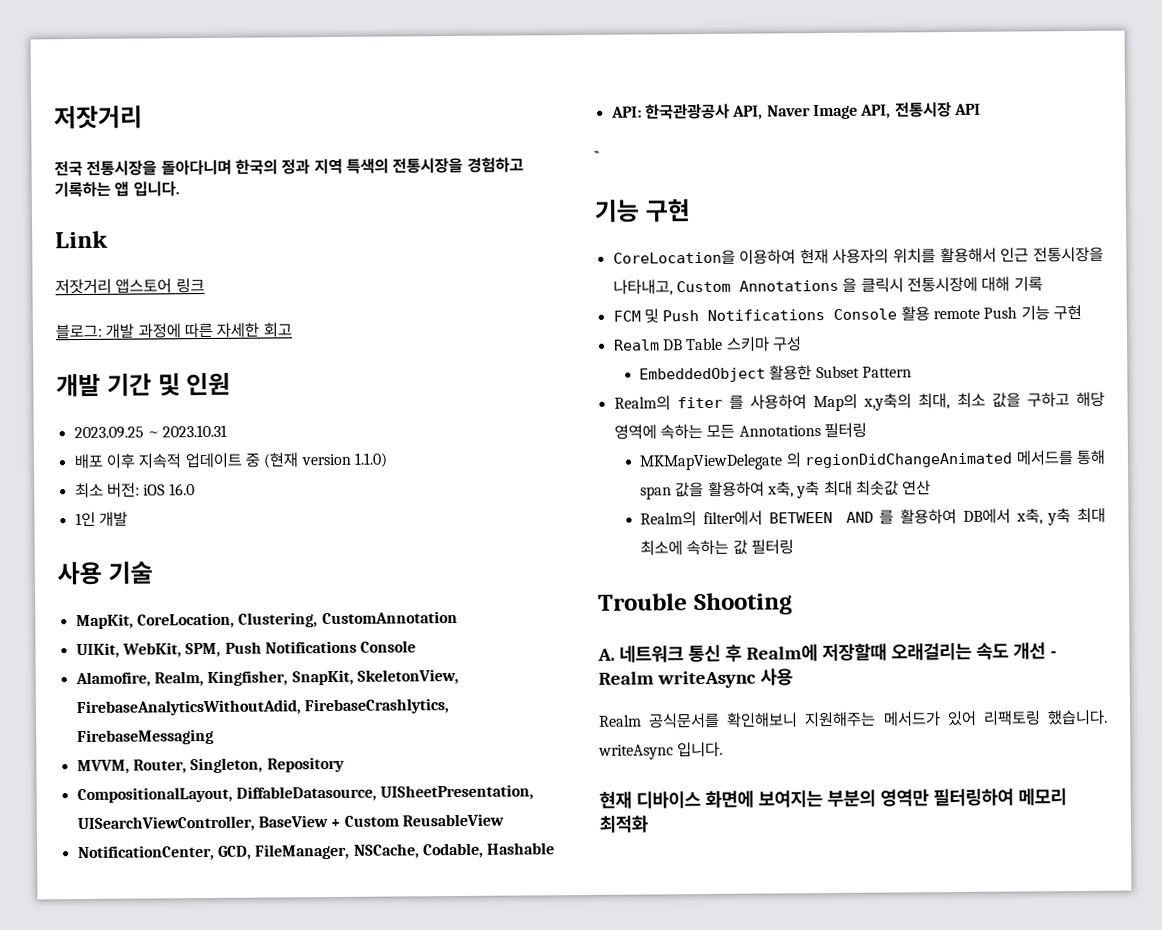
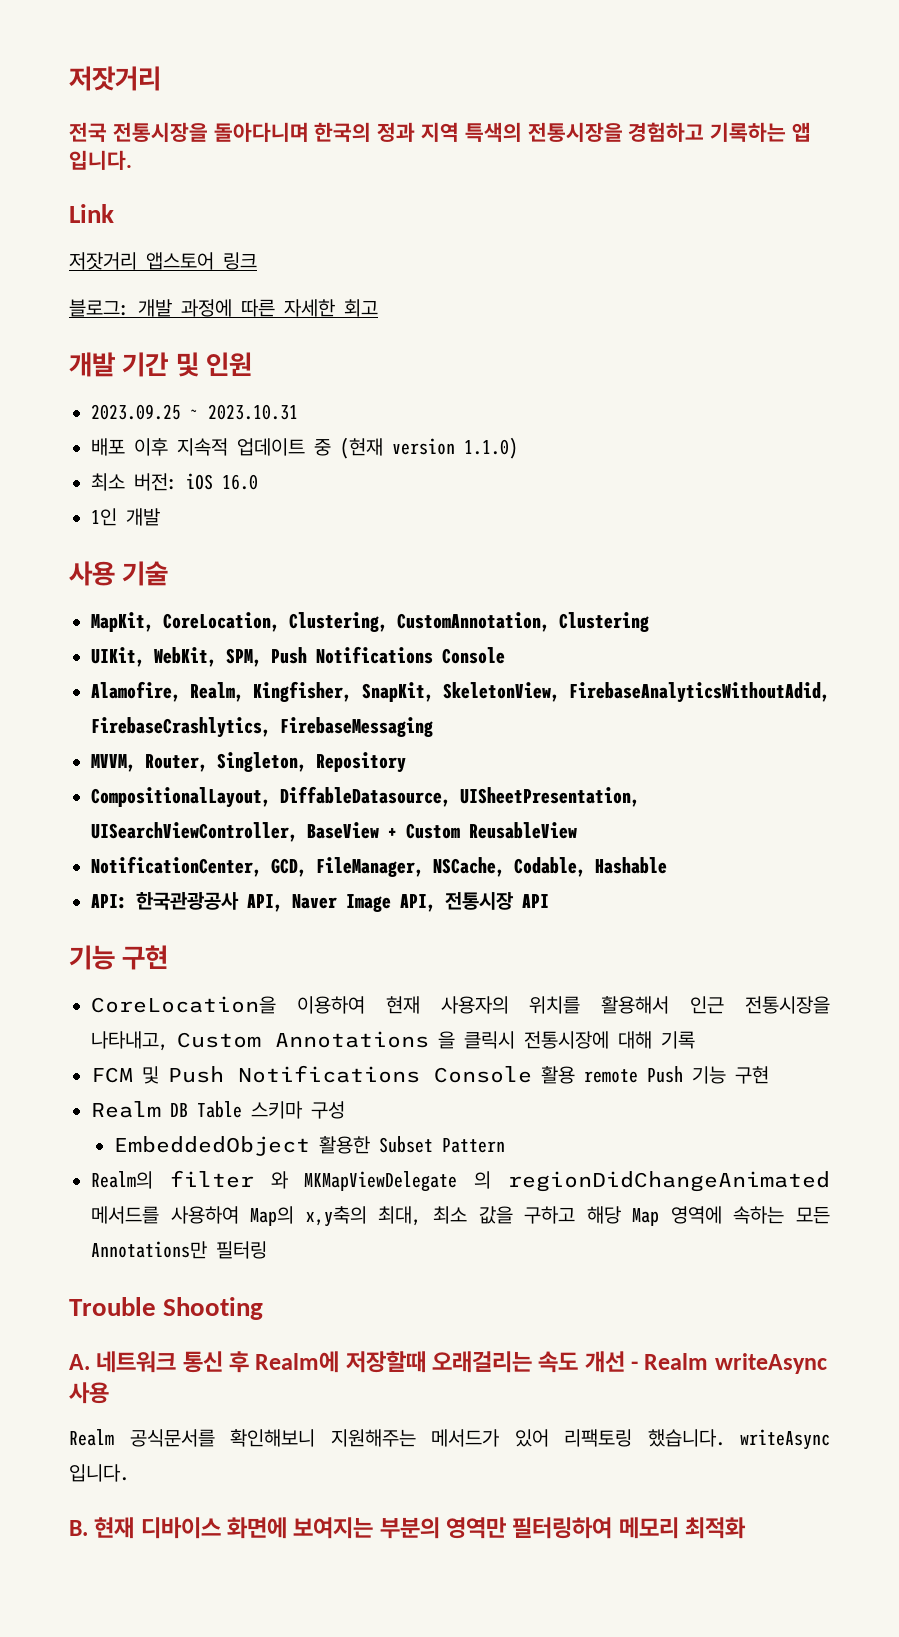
- MapKit, CoreLocation, Clustering, CustomAnnotation
+ MapKit, CoreLocation, Clustering, CustomAnnotation, Clustering
- ``
- Realm의 fiter 를 사용하여 Map의 x,y축의 최대, 최소 값을 구하고 해당 영역에 속하는 모든 Annotations 필터링
- MKMapViewDelegate 의 regionDidChangeAnimated 메서드를 통해 span 값을 활용하여 x축, y축 최대 최솟값 연산
- Realm의 filter에서 BETWEEN AND 를 활용하여 DB에서 x축, y축 최대 최소에 속하는 값 필터링
+ Realm의 filter 와 MKMapViewDelegate 의 regionDidChangeAnimated 메서드를 사용하여 Map의 x,y축의 최대, 최소 값을 구하고 해당 Map 영역에 속하는 모든 Annotations만 필터링
- 현재 디바이스 화면에 보여지는 부분의 영역만 필터링하여 메모리 최적화
+ B. 현재 디바이스 화면에 보여지는 부분의 영역만 필터링하여 메모리 최적화

